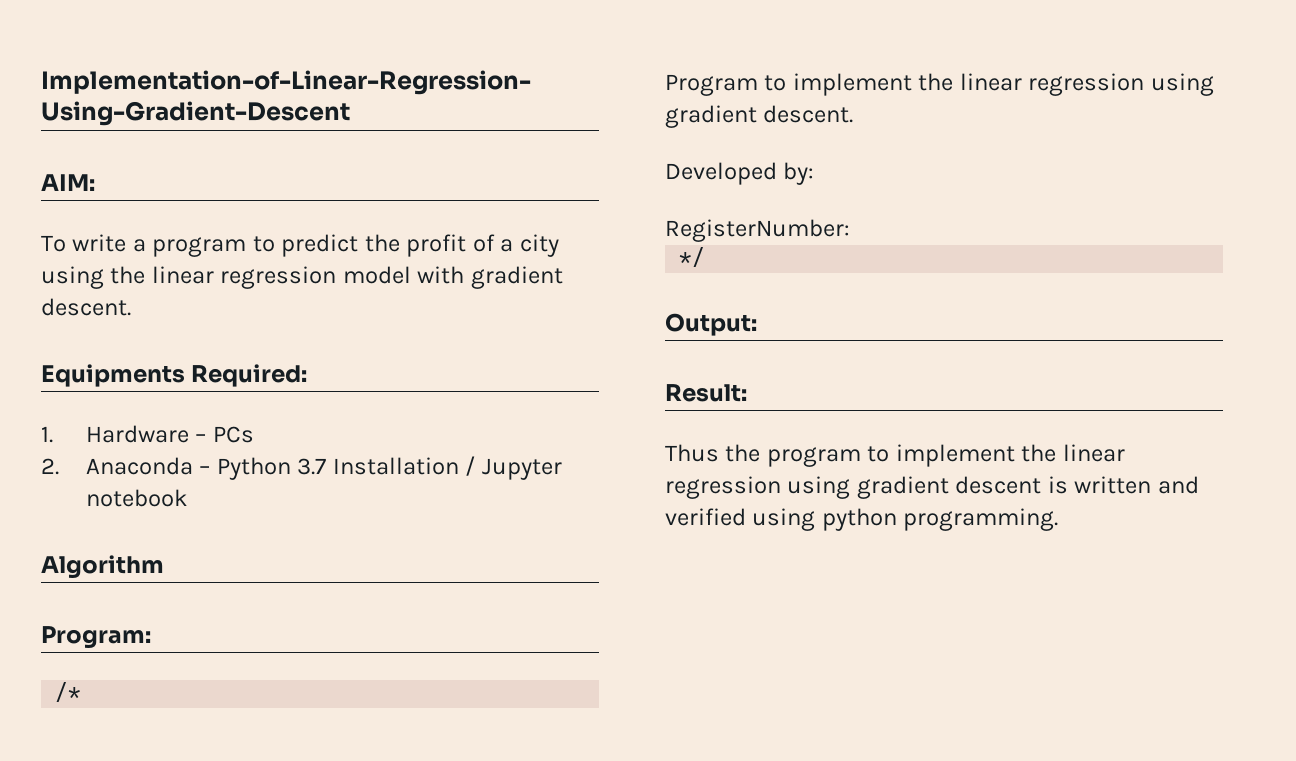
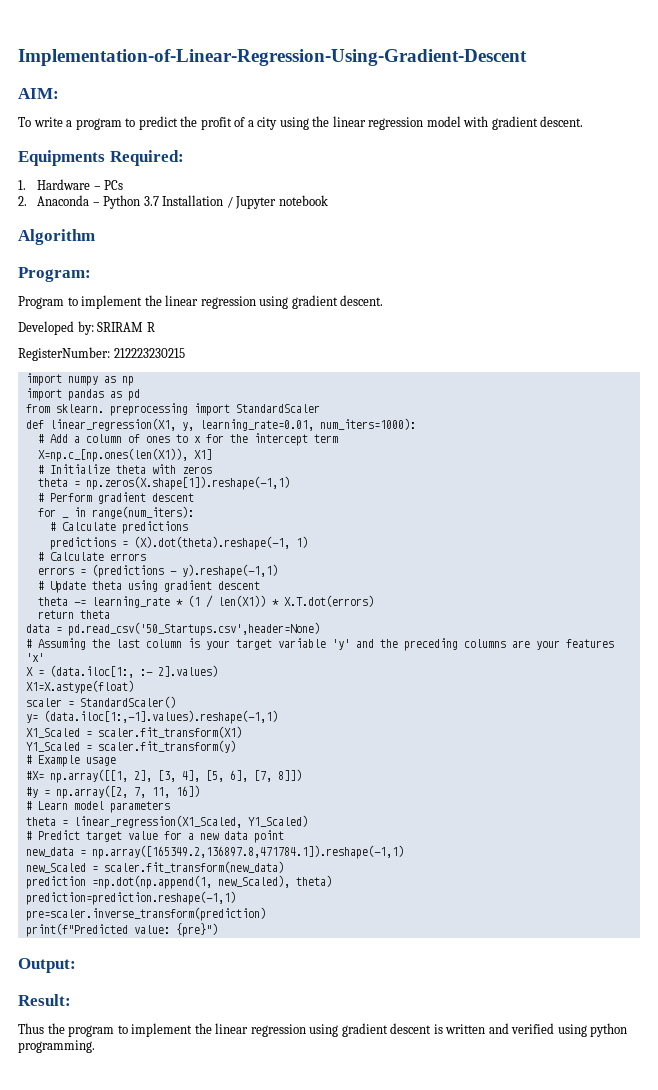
- /*
- Developed by:
+ Developed by: SRIRAM R
- RegisterNumber:
- */
+ RegisterNumber: 212223230215
+ import numpy as np
+ import pandas as pd
+ from sklearn. preprocessing import StandardScaler
+ def linear_regression(X1, y, learning_rate=0.01, num_iters=1000):
+ # Add a column of ones to x for the intercept term
+ X=np.c_[np.ones(len(X1)), X1]
+ # Initialize theta with zeros
+ theta = np.zeros(X.shape[1]).reshape(-1,1)
+ # Perform gradient descent
+ for _ in range(num_iters):
+ # Calculate predictions
+ predictions = (X).dot(theta).reshape(-1, 1)
+ # Calculate errors
+ errors = (predictions - y).reshape(-1,1)
+ # Update theta using gradient descent
+ theta -= learning_rate * (1 / len(X1)) * X.T.dot(errors)
+ return theta
+ data = pd.read_csv('50_Startups.csv',header=None)
+ # Assuming the last column is your target variable 'y' and the preceding columns are your features 'x'
+ X = (data.iloc[1:, :- 2].values)
+ X1=X.astype(float)
+ scaler = StandardScaler()
+ y= (data.iloc[1:,-1].values).reshape(-1,1)
+ X1_Scaled = scaler.fit_transform(X1)
+ Y1_Scaled = scaler.fit_transform(y)
+ # Example usage
+ #X= np.array([[1, 2], [3, 4], [5, 6], [7, 8]])
+ #y = np.array([2, 7, 11, 16])
+ # Learn model parameters
+ theta = linear_regression(X1_Scaled, Y1_Scaled)
+ # Predict target value for a new data point
+ new_data = np.array([165349.2,136897.8,471784.1]).reshape(-1,1)
+ new_Scaled = scaler.fit_transform(new_data)
+ prediction =np.dot(np.append(1, new_Scaled), theta)
+ prediction=prediction.reshape(-1,1)
+ pre=scaler.inverse_transform(prediction)
+ print(f"Predicted value: {pre}")

